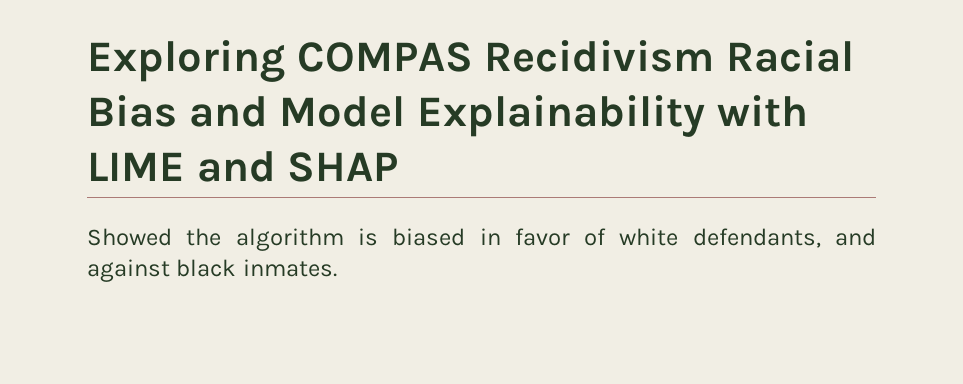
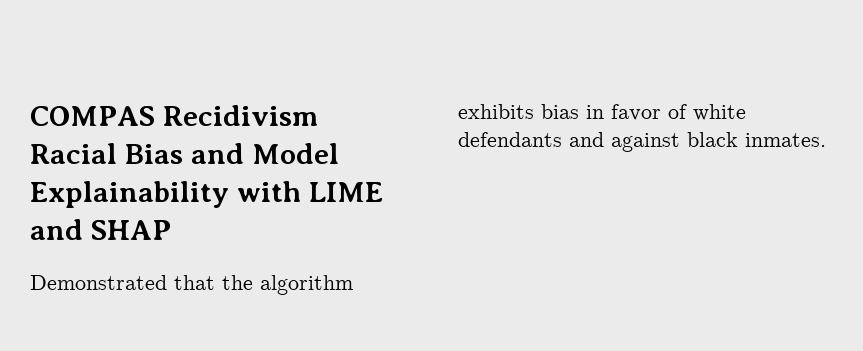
- Exploring COMPAS Recidivism Racial Bias and Model Explainability with LIME and SHAP
+ COMPAS Recidivism Racial Bias and Model Explainability with LIME and SHAP
- Showed the algorithm is biased in favor of white defendants, and against black inmates.
+ Demonstrated that the algorithm exhibits bias in favor of white defendants and against black inmates.

